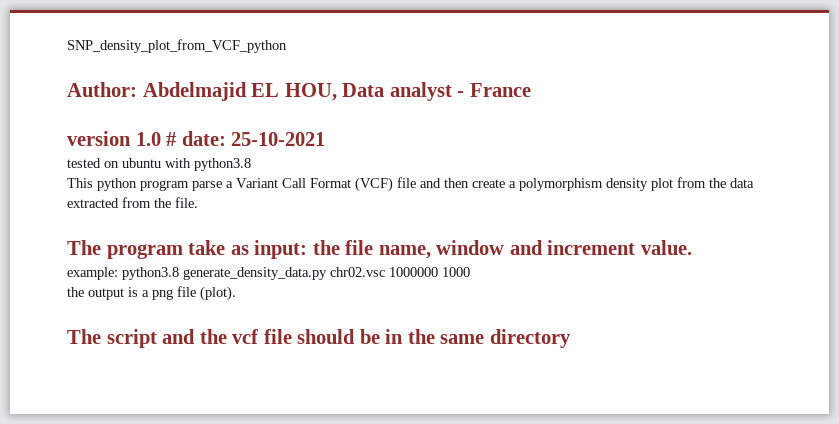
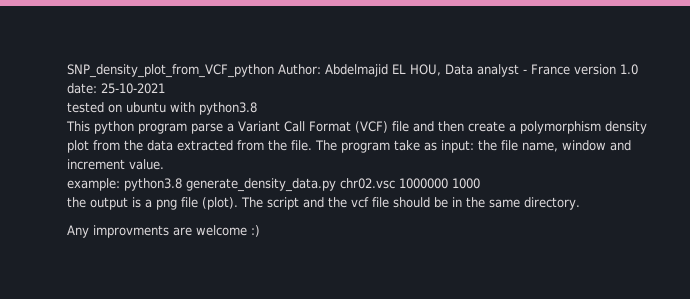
- SNP_density_plot_from_VCF_python
- Author: Abdelmajid EL HOU, Data analyst - France
- version 1.0 # date: 25-10-2021
+ SNP_density_plot_from_VCF_python Author: Abdelmajid EL HOU, Data analyst - France version 1.0 date: 25-10-2021
- This python program parse a Variant Call Format (VCF) file and then create a polymorphism density plot from the data extracted from the file.
- The program take as input: the file name, window and increment value.
+ This python program parse a Variant Call Format (VCF) file and then create a polymorphism density plot from the data extracted from the file. The program take as input: the file name, window and increment value.
- the output is a png file (plot).
- The script and the vcf file should be in the same directory
+ the output is a png file (plot). The script and the vcf file should be in the same directory.
+ Any improvments are welcome :)

